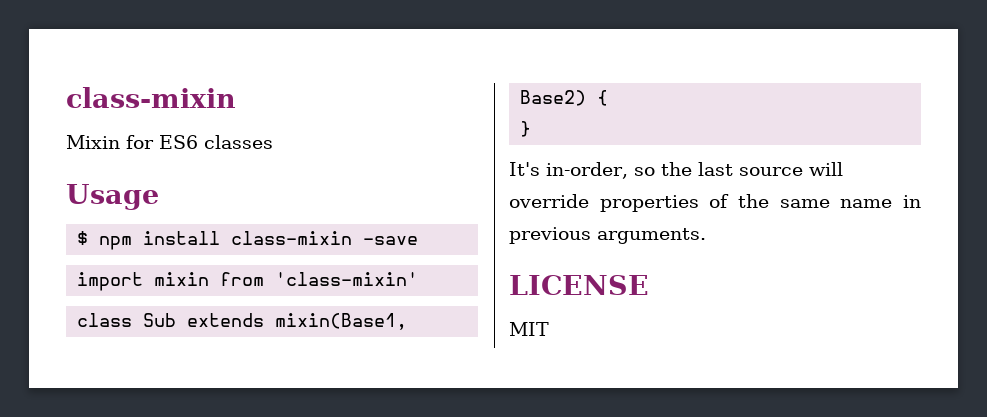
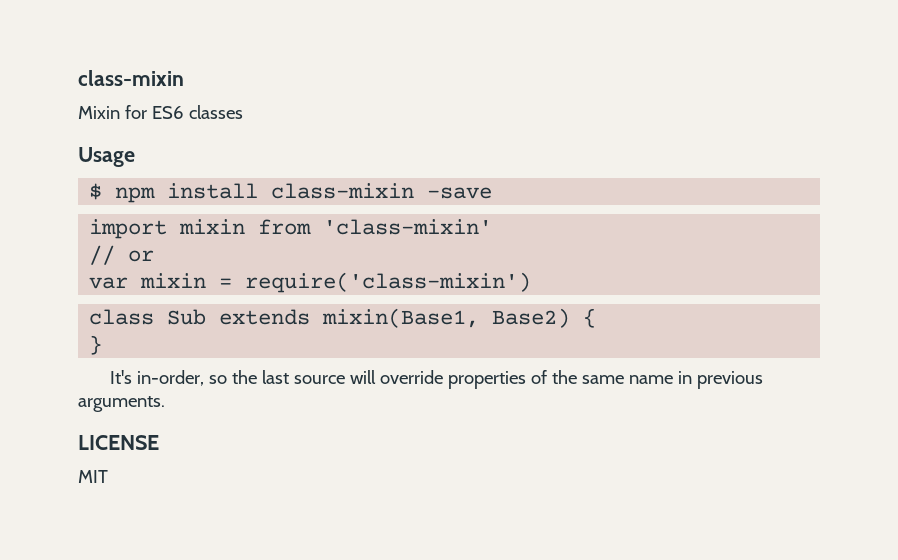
+ // or
+ var mixin = require('class-mixin')

